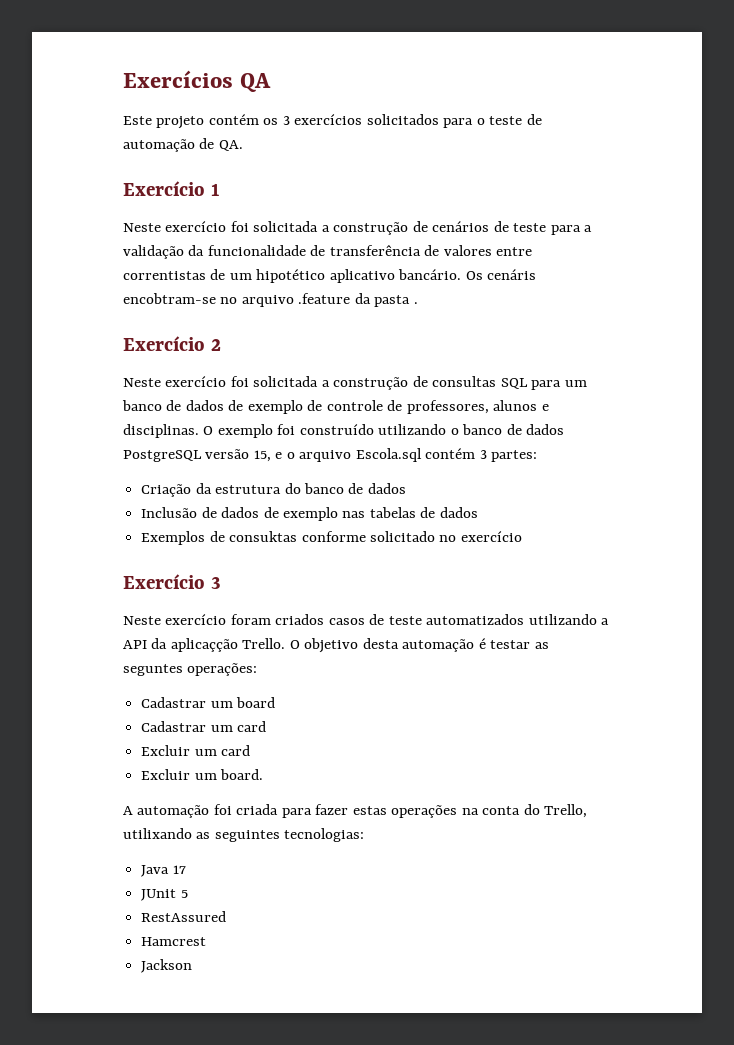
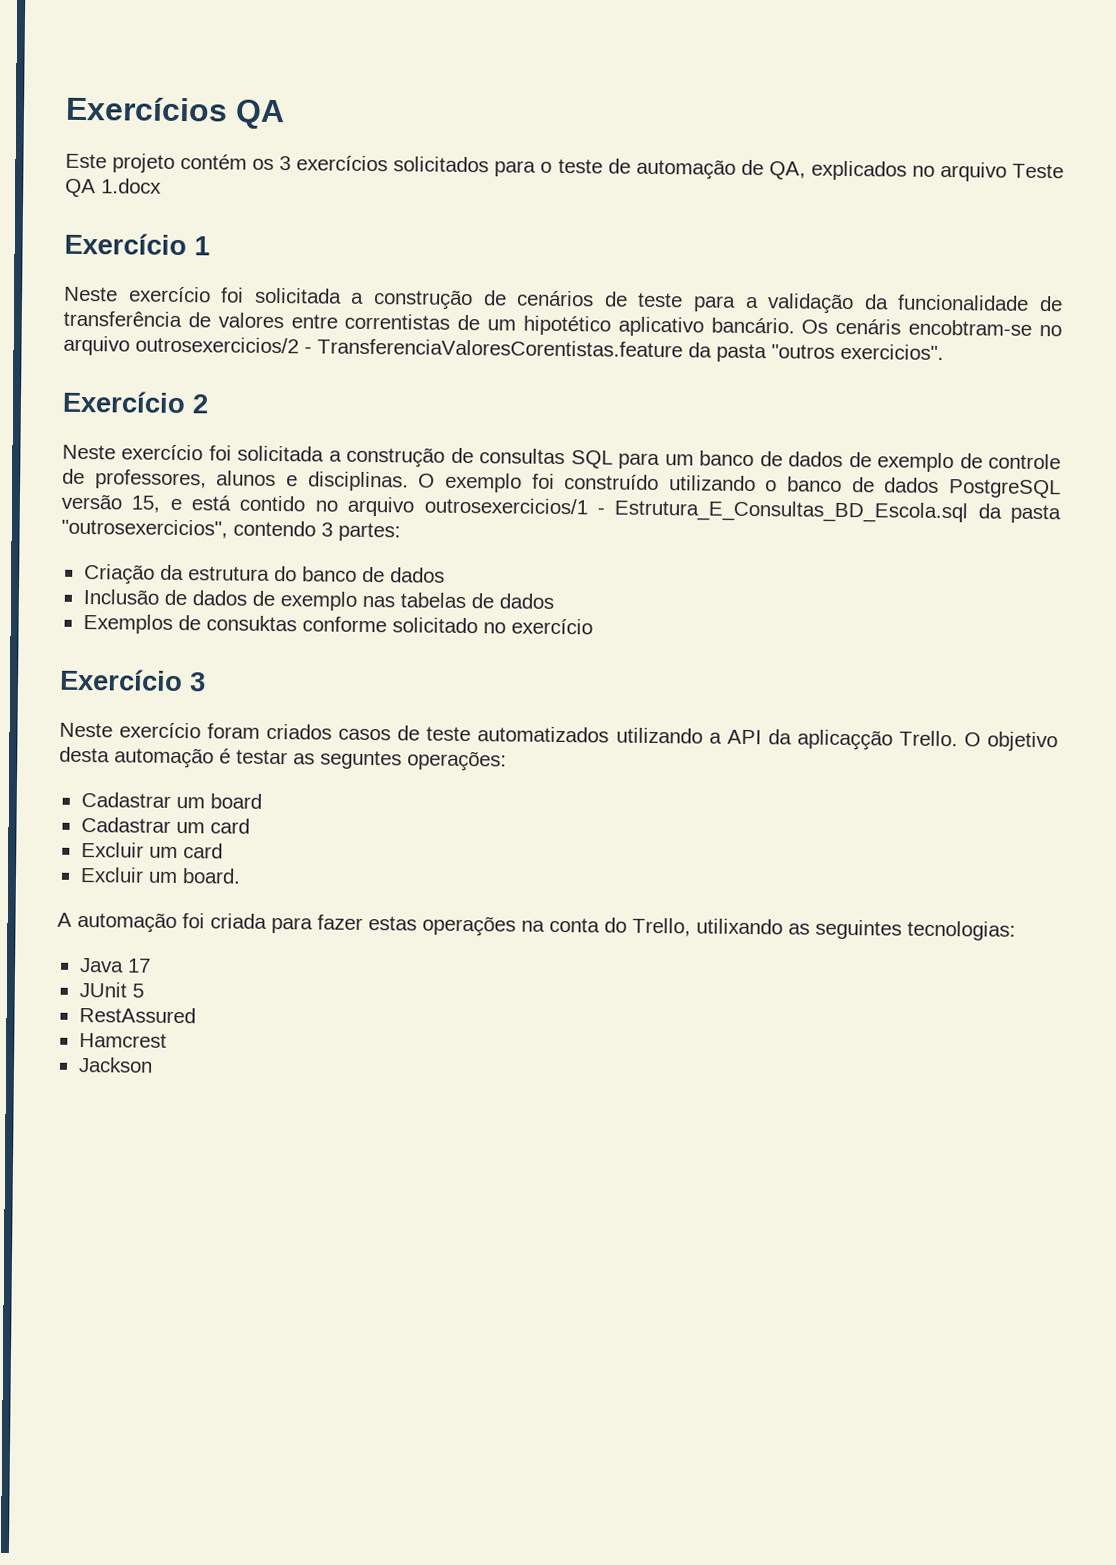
- Este projeto contém os 3 exercícios solicitados para o teste de automação de QA.
+ Este projeto contém os 3 exercícios solicitados para o teste de automação de QA, explicados no arquivo Teste QA 1.docx
- Os cenáris encobtram-se no arquivo .feature da pasta .
+ Os cenáris encobtram-se no arquivo outrosexercicios/2 - TransferenciaValoresCorentistas.feature da pasta "outros exercicios".
- O exemplo foi construído utilizando o banco de dados PostgreSQL versão 15, e o arquivo Escola.sql contém 3 partes:
+ O exemplo foi construído utilizando o banco de dados PostgreSQL versão 15, e está contido no arquivo outrosexercicios/1 - Estrutura_E_Consultas_BD_Escola.sql da pasta "outrosexercicios", contendo 3 partes:

